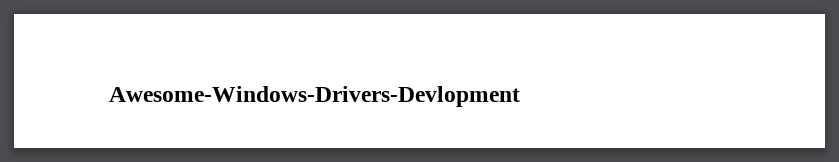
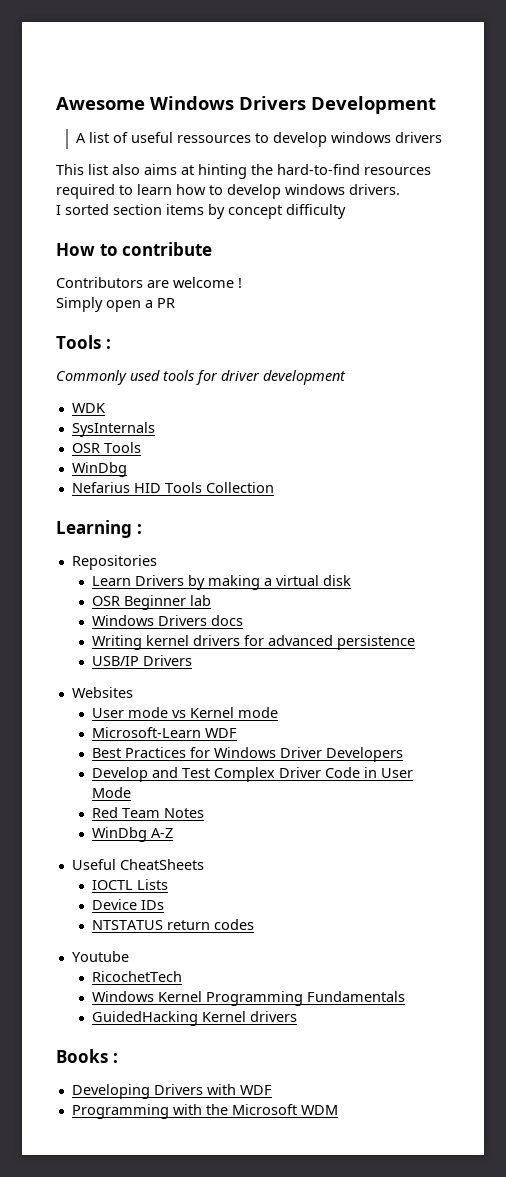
- Awesome-Windows-Drivers-Devlopment
+ Awesome Windows Drivers Development
+ A list of useful ressources to develop windows drivers
+ This list also aims at hinting the hard-to-find resources required to learn how to develop windows drivers.
+ I sorted section items by concept difficulty
+ How to contribute
+ Contributors are welcome !
+ Simply open a PR
+ Tools :
+ Commonly used tools for driver development
+ WDK
+ SysInternals
+ OSR Tools
+ WinDbg
+ Nefarius HID Tools Collection
+ Learning :
+ Repositories
+ Learn Drivers by making a virtual disk
+ OSR Beginner lab
+ Windows Drivers docs
+ Writing kernel drivers for advanced persistence
+ USB/IP Drivers
+ Websites
+ User mode vs Kernel mode
+ Microsoft-Learn WDF
+ Best Practices for Windows Driver Developers
+ Develop and Test Complex Driver Code in User Mode
+ Red Team Notes
+ WinDbg A-Z
+ Useful CheatSheets
+ IOCTL Lists
+ Device IDs
+ NTSTATUS return codes
+ Youtube
+ RicochetTech
+ Windows Kernel Programming Fundamentals
+ GuidedHacking Kernel drivers
+ Books :
+ Developing Drivers with WDF
+ Programming with the Microsoft WDM

